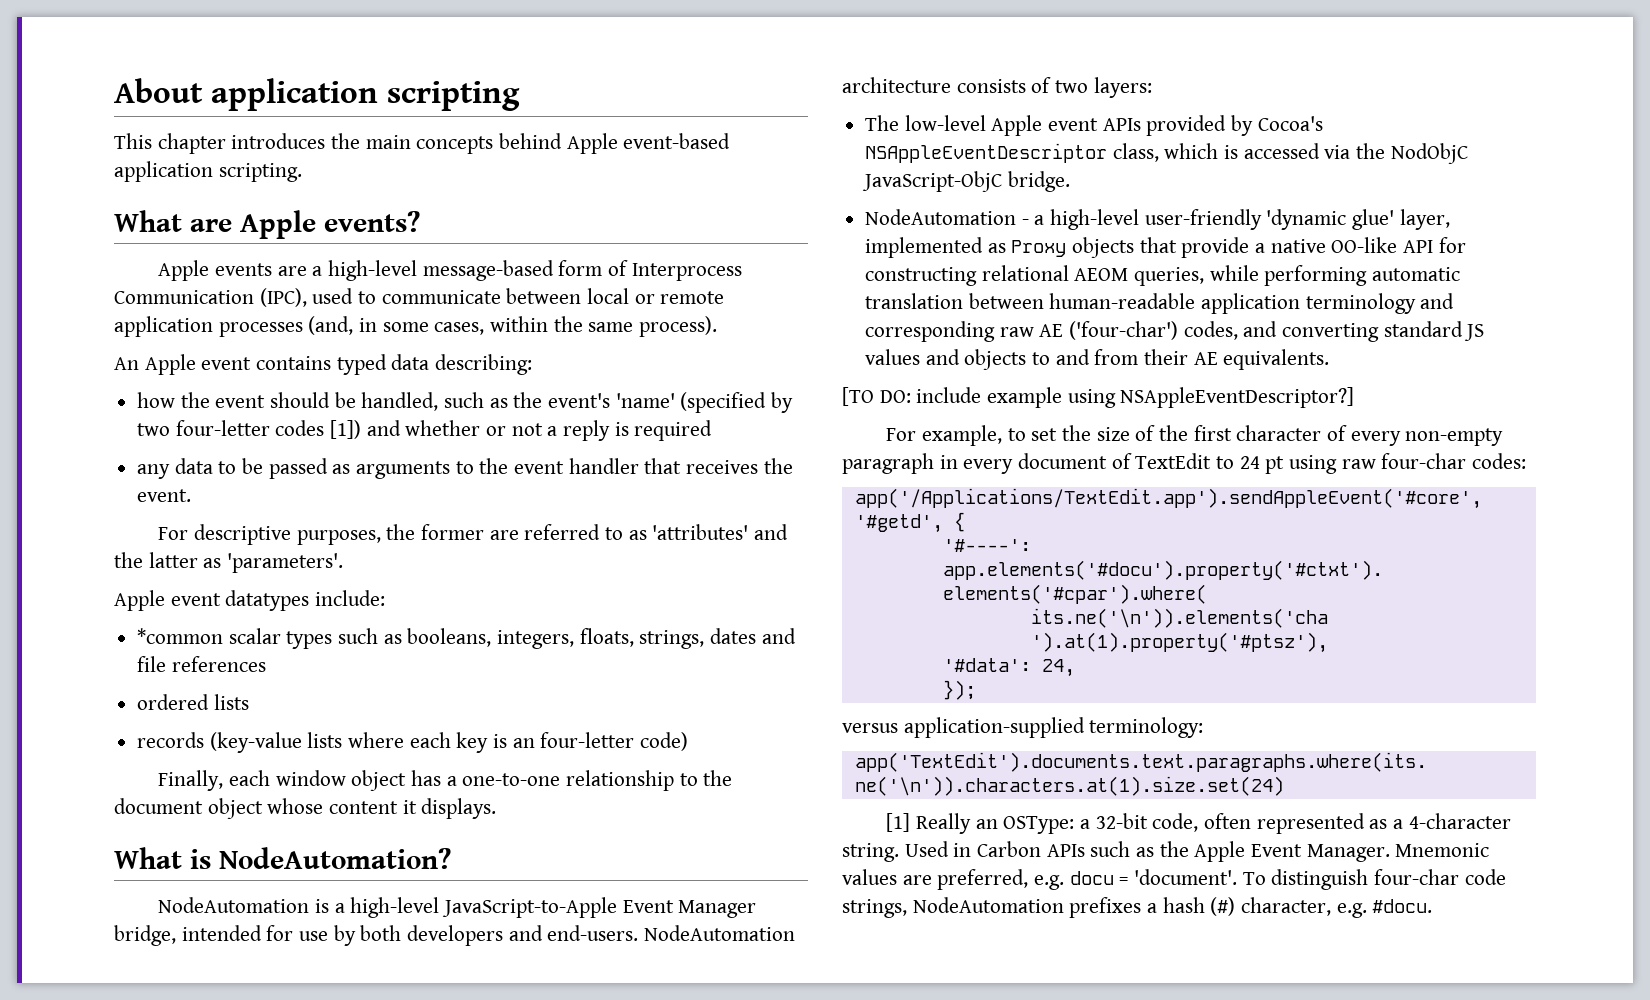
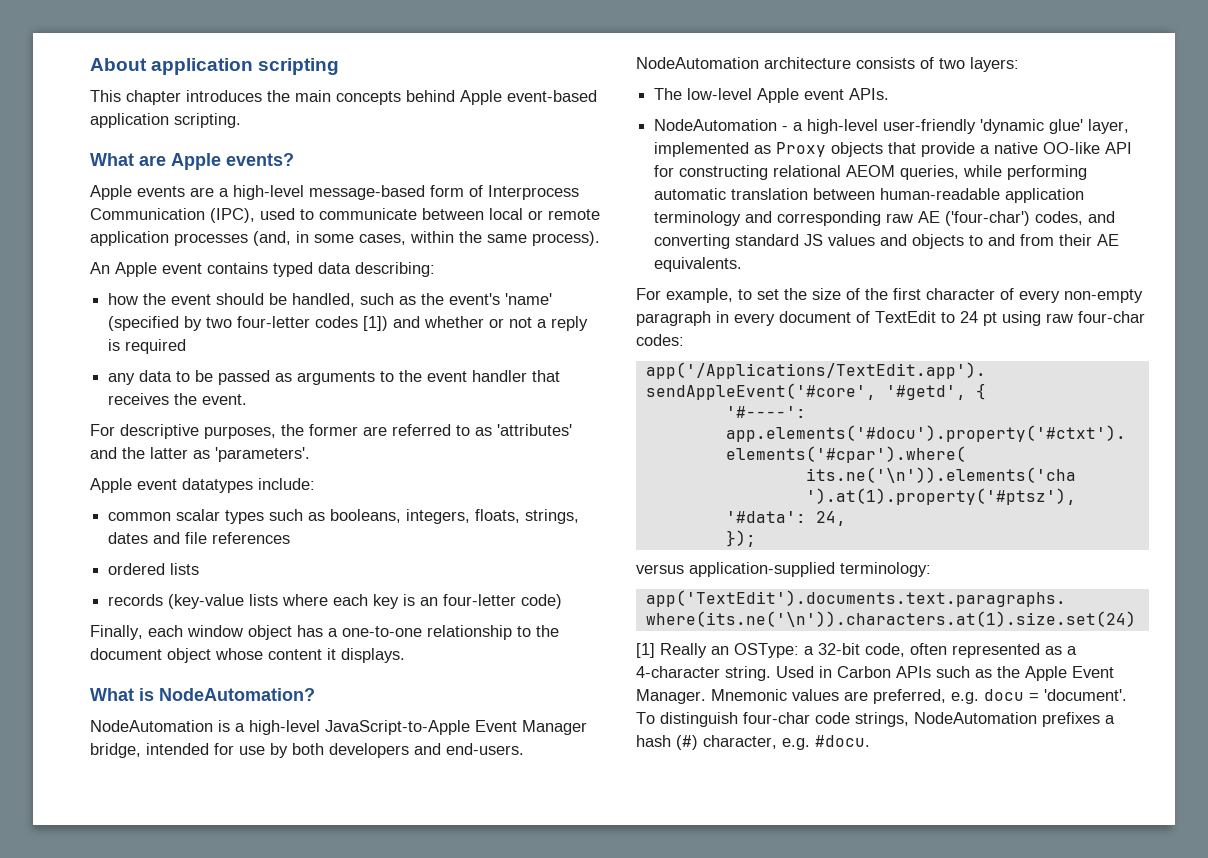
- *common scalar types such as booleans, integers, floats, strings, dates and file references
+ common scalar types such as booleans, integers, floats, strings, dates and file references
- The low-level Apple event APIs provided by Cocoa's NSAppleEventDescriptor class, which is accessed via the NodObjC JavaScript-ObjC bridge.
+ The low-level Apple event APIs.
- [TO DO: include example using NSAppleEventDescriptor?]

